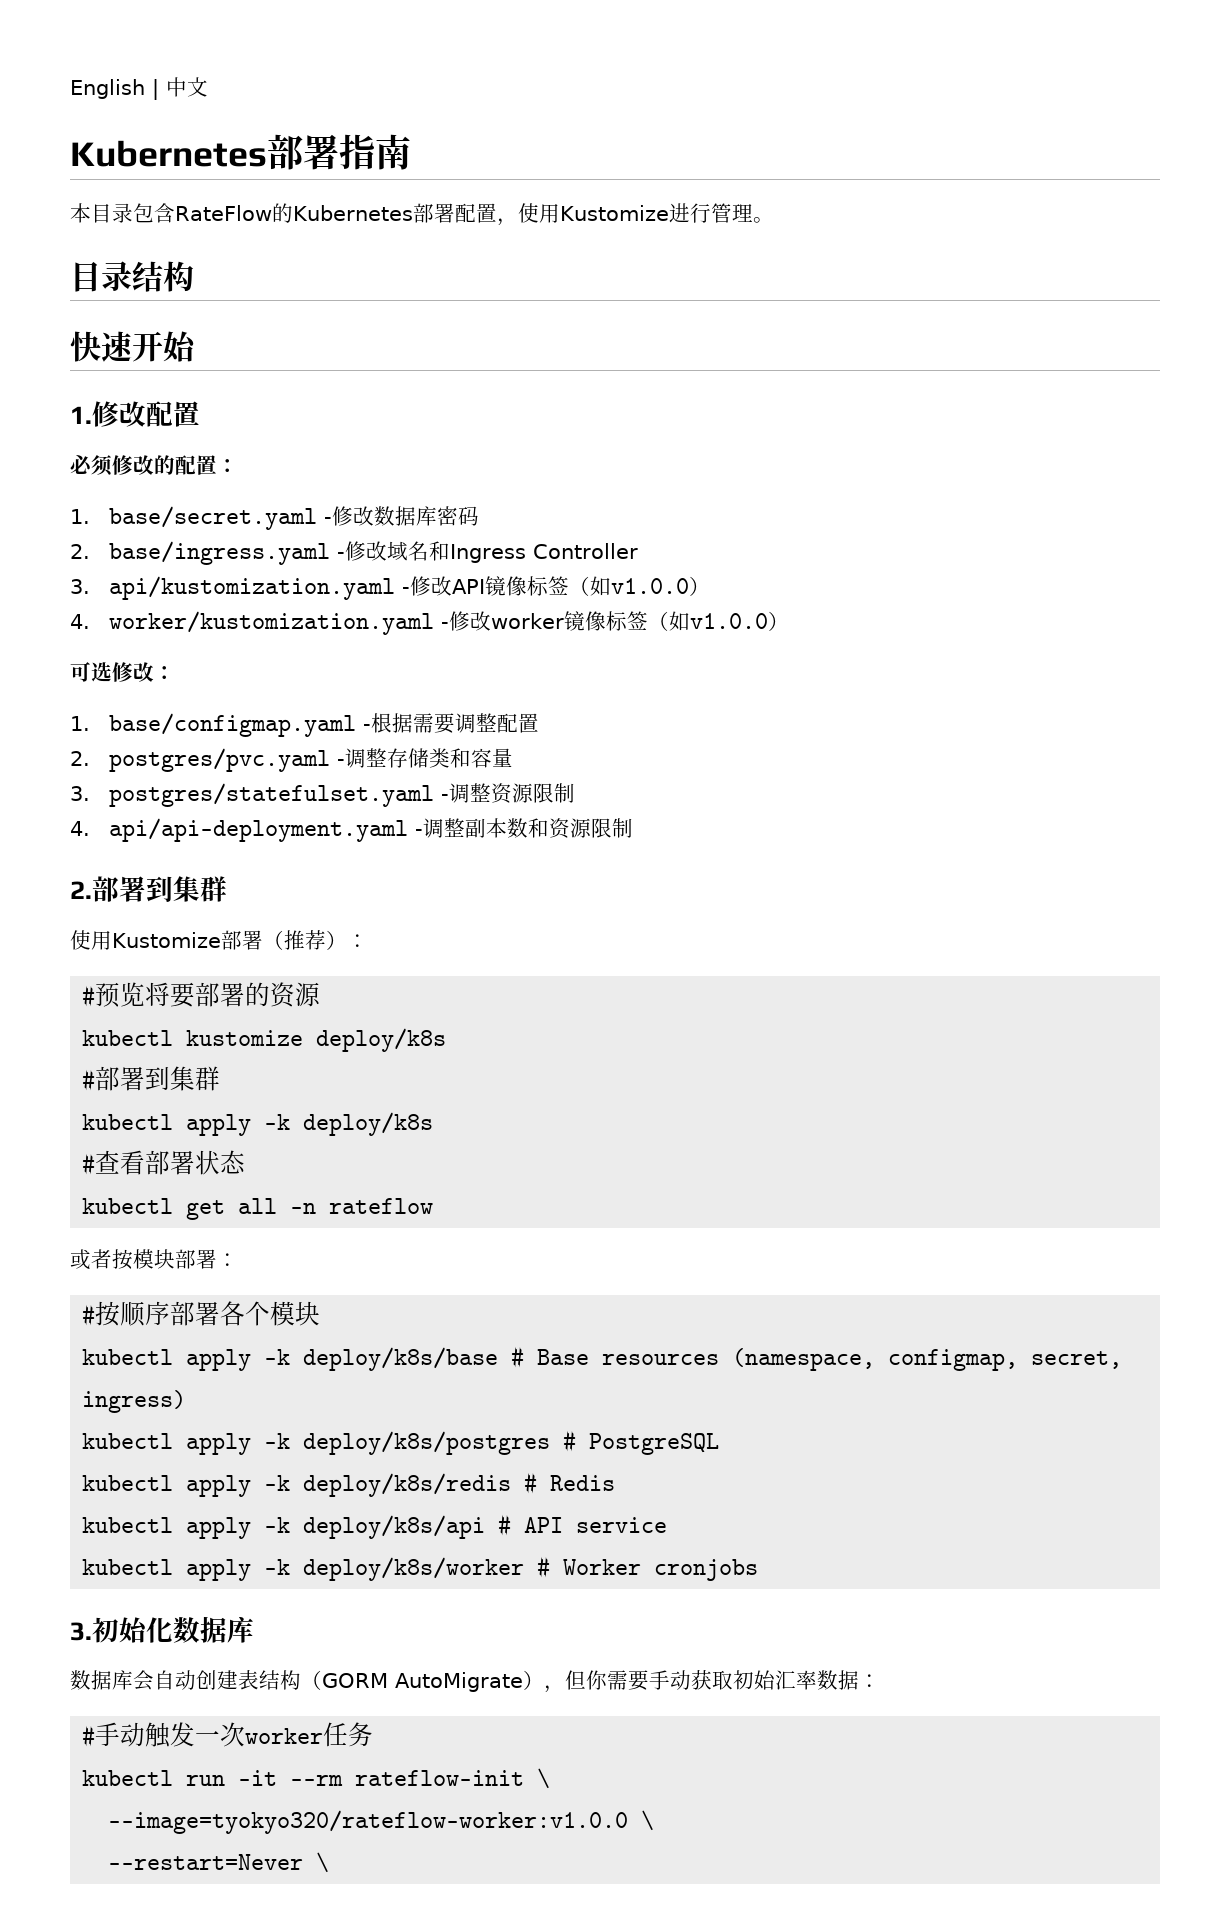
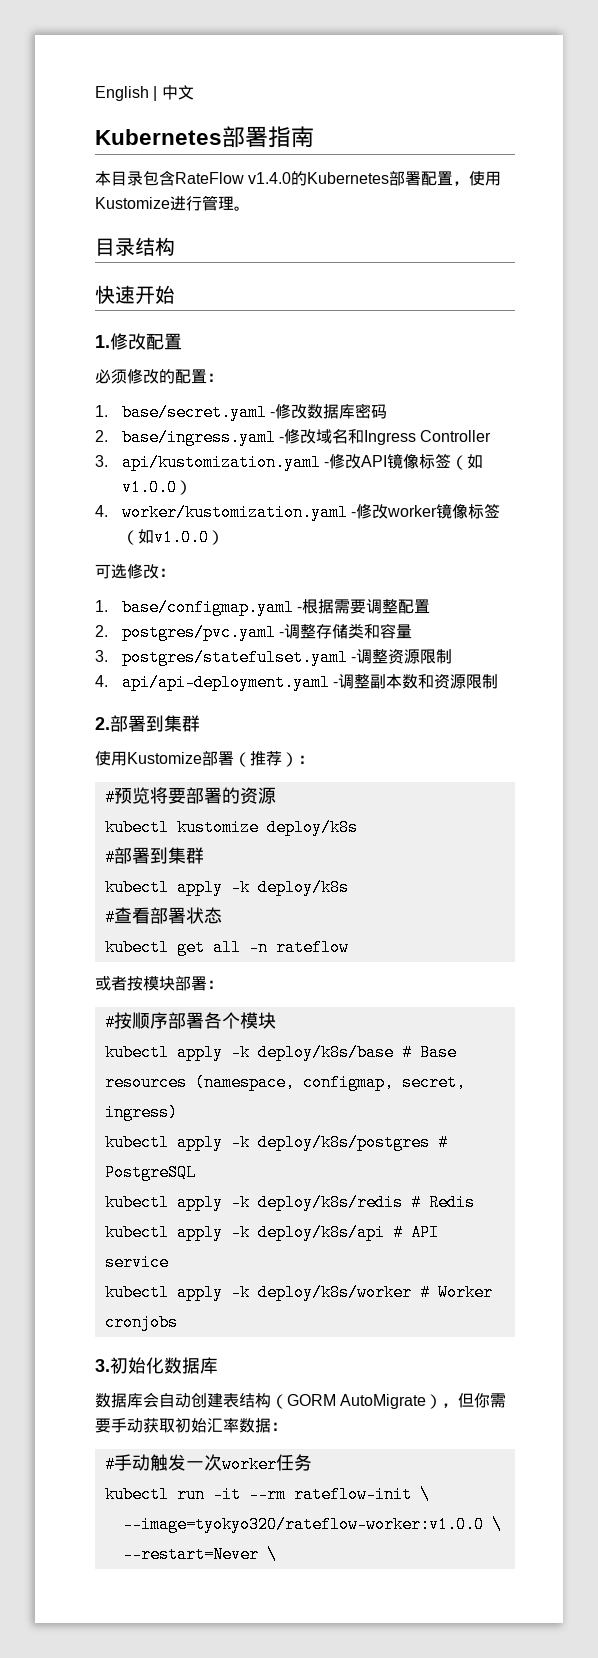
- 本目录包含RateFlow的Kubernetes部署配置，使用Kustomize进行管理。
+ 本目录包含RateFlow v1.4.0的Kubernetes部署配置，使用Kustomize进行管理。

